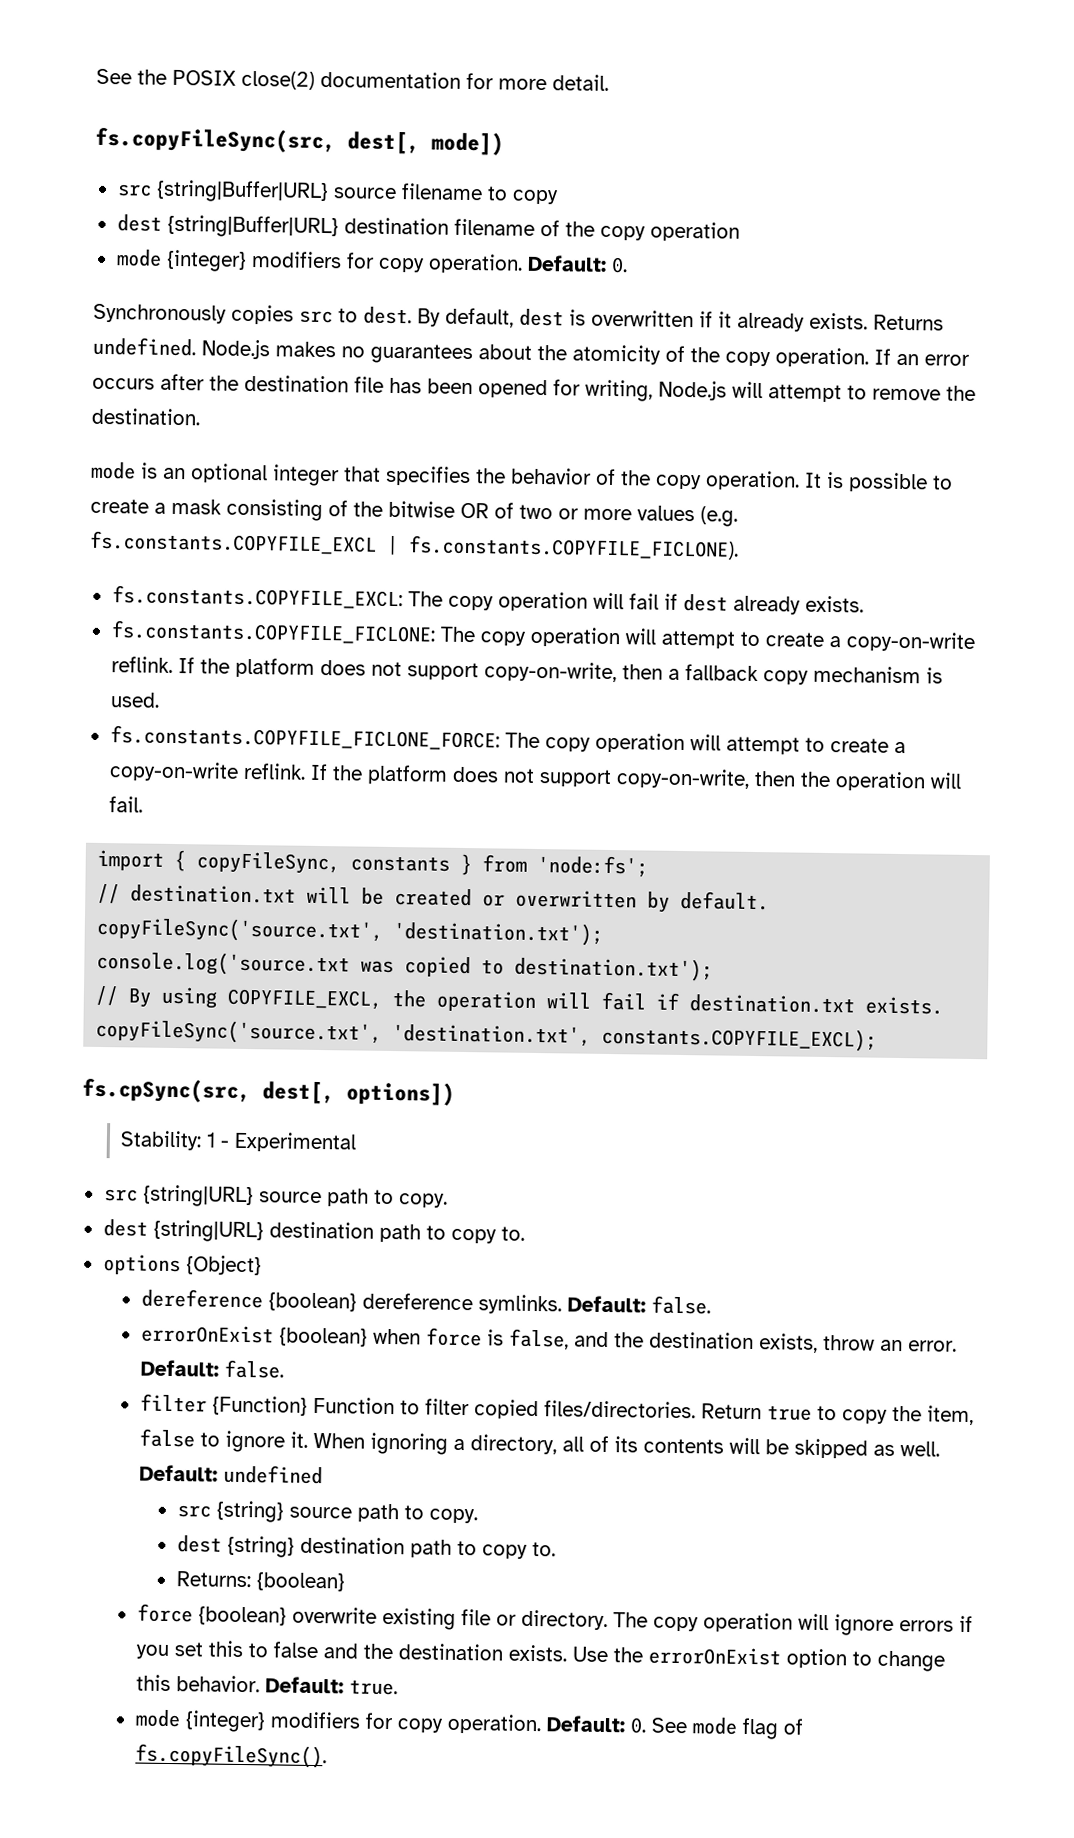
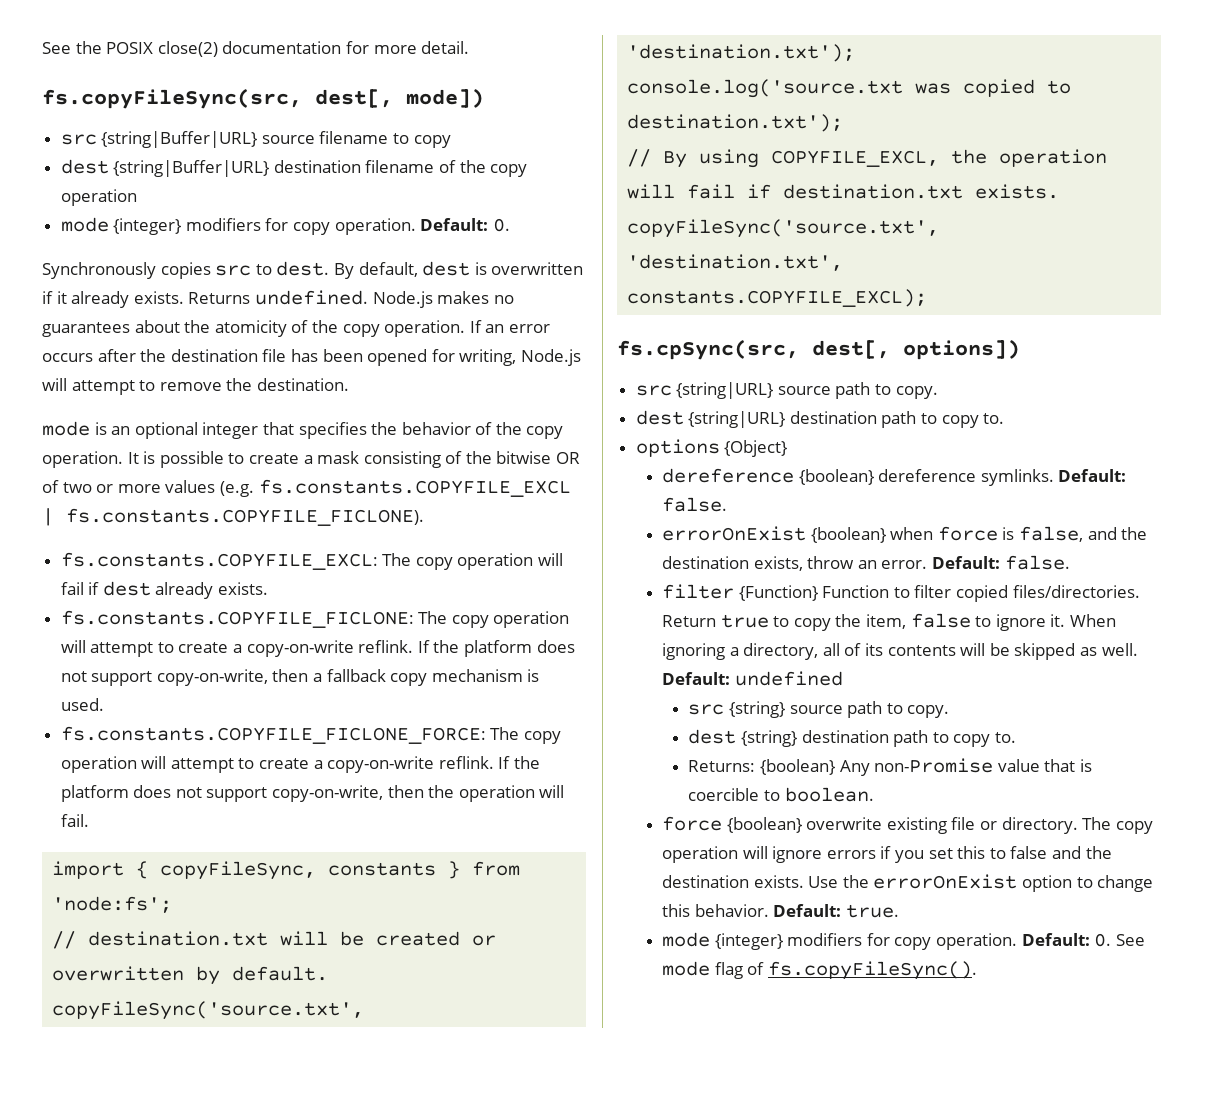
- Stability: 1 - Experimental
- Returns: {boolean}
+ Returns: {boolean} Any non-Promise value that is coercible to boolean.

